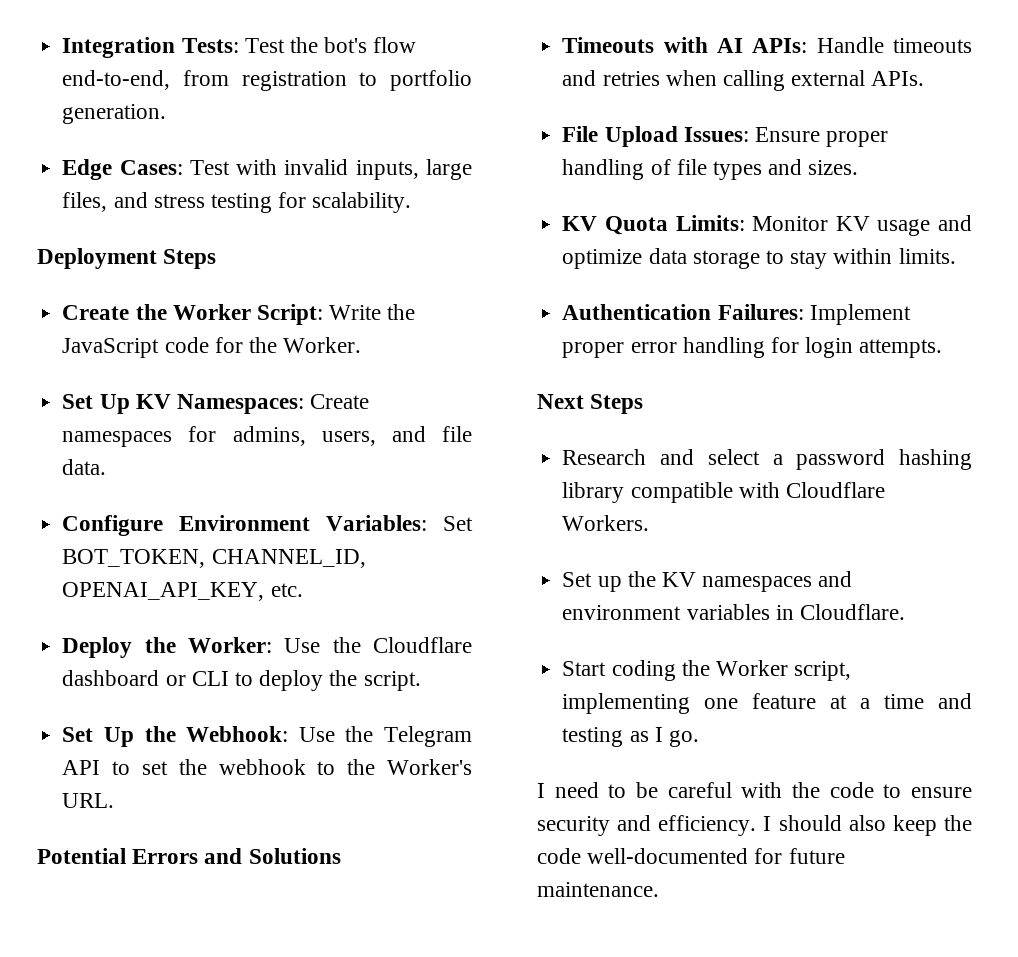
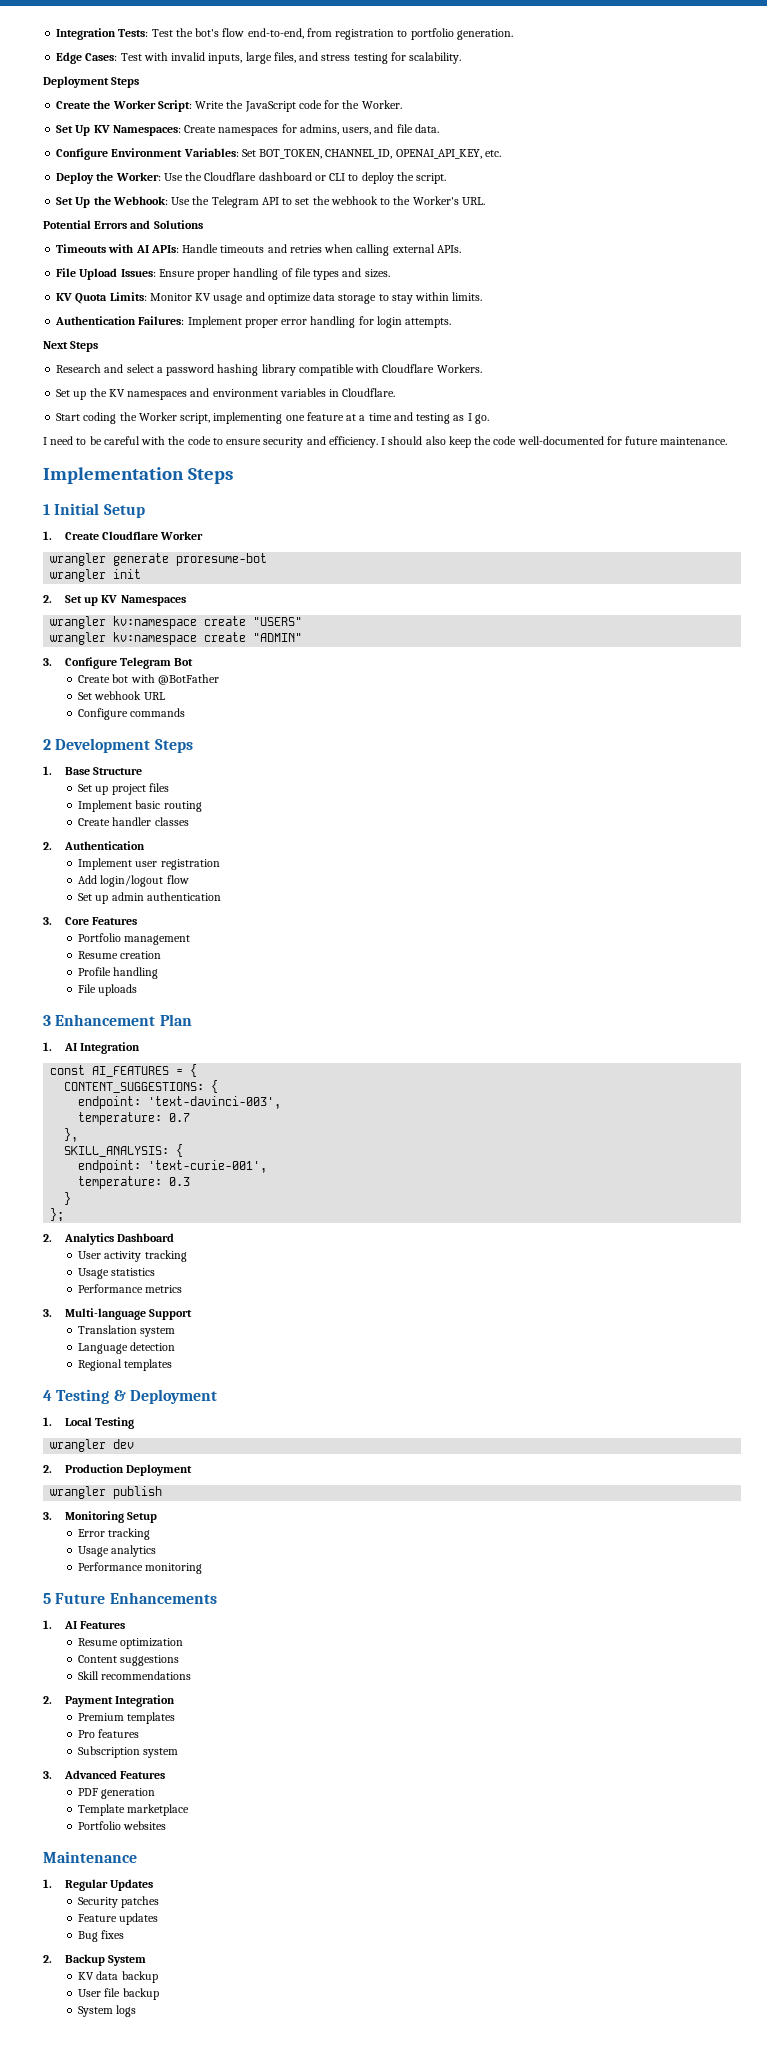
+ Implementation Steps
+ 1 Initial Setup
+ 1. Create Cloudflare Worker
+ wrangler generate proresume-bot
+ wrangler init
+ 2. Set up KV Namespaces
+ wrangler kv:namespace create "USERS"
+ wrangler kv:namespace create "ADMIN"
+ 3. Configure Telegram Bot
+ Create bot with @BotFather
+ Set webhook URL
+ Configure commands
+ 2 Development Steps
+ 1. Base Structure
+ Set up project files
+ Implement basic routing
+ Create handler classes
+ 2. Authentication
+ Implement user registration
+ Add login/logout flow
+ Set up admin authentication
+ 3. Core Features
+ Portfolio management
+ Resume creation
+ Profile handling
+ File uploads
+ 3 Enhancement Plan
+ 1. AI Integration
+ const AI_FEATURES = {
+ CONTENT_SUGGESTIONS: {
+ endpoint: 'text-davinci-003',
+ temperature: 0.7
+ },
+ SKILL_ANALYSIS: {
+ endpoint: 'text-curie-001',
+ temperature: 0.3
+ }
+ };
+ 2. Analytics Dashboard
+ User activity tracking
+ Usage statistics
+ Performance metrics
+ 3. Multi-language Support
+ Translation system
+ Language detection
+ Regional templates
+ 4 Testing & Deployment
+ 1. Local Testing
+ wrangler dev
+ 2. Production Deployment
+ wrangler publish
+ 3. Monitoring Setup
+ Error tracking
+ Usage analytics
+ Performance monitoring
+ 5 Future Enhancements
+ 1. AI Features
+ Resume optimization
+ Content suggestions
+ Skill recommendations
+ 2. Payment Integration
+ Premium templates
+ Pro features
+ Subscription system
+ 3. Advanced Features
+ PDF generation
+ Template marketplace
+ Portfolio websites
+ Maintenance
+ 1. Regular Updates
+ Security patches
+ Feature updates
+ Bug fixes
+ 2. Backup System
+ KV data backup
+ User file backup
+ System logs

